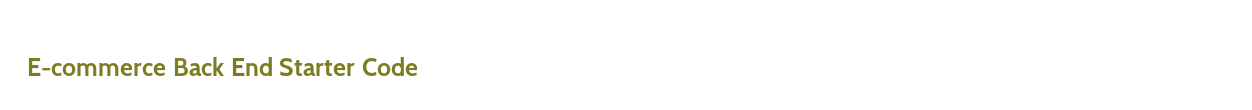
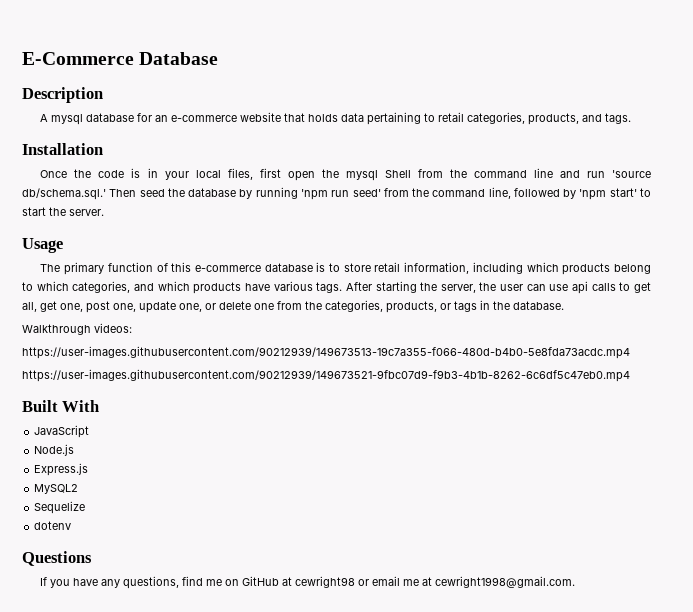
- E-commerce Back End Starter Code
+ E-Commerce Database
+ Description
+ A mysql database for an e-commerce website that holds data pertaining to retail categories, products, and tags.
+ Installation
+ Once the code is in your local files, first open the mysql Shell from the command line and run 'source db/schema.sql.' Then seed the database by running 'npm run seed' from the command line, followed by 'npm start' to start the server.
+ Usage
+ The primary function of this e-commerce database is to store retail information, including which products belong to which categories, and which products have various tags. After starting the server, the user can use api calls to get all, get one, post one, update one, or delete one from the categories, products, or tags in the database.
+ Walkthrough videos:
+ https://user-images.githubusercontent.com/90212939/149673513-19c7a355-f066-480d-b4b0-5e8fda73acdc.mp4
+ https://user-images.githubusercontent.com/90212939/149673521-9fbc07d9-f9b3-4b1b-8262-6c6df5c47eb0.mp4
+ Built With
+ JavaScript
+ Node.js
+ Express.js
+ MySQL2
+ Sequelize
+ dotenv
+ Questions
+ If you have any questions, find me on GitHub at cewright98 or email me at cewright1998@gmail.com.

